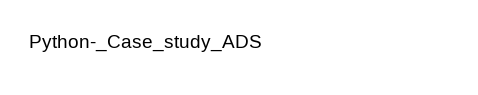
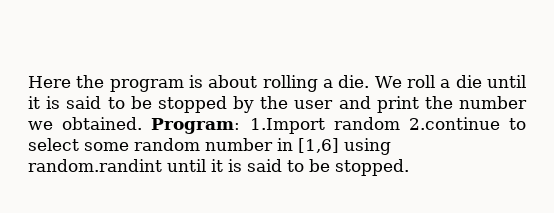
- Python-_Case_study_ADS
+ Here the program is about rolling a die. We roll a die until it is said to be stopped by the user and print the number we obtained. Program: 1.Import random 2.continue to select some random number in [1,6] using random.randint until it is said to be stopped.

